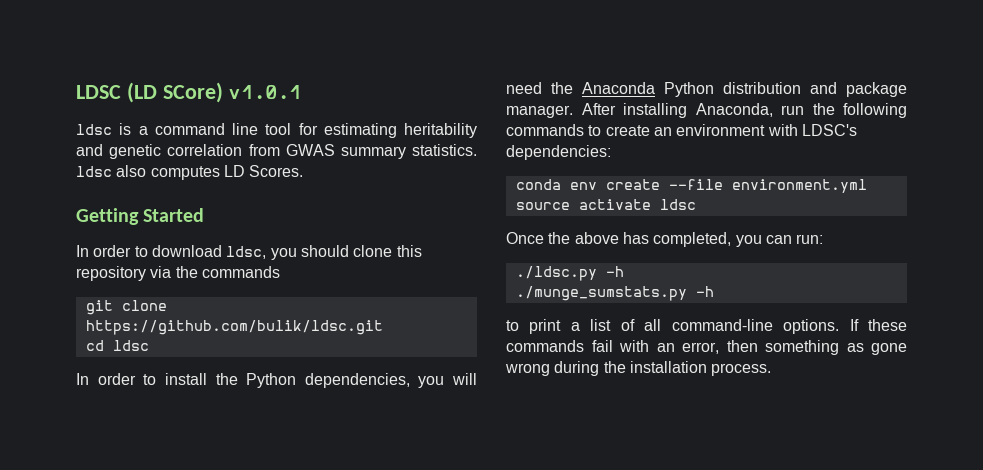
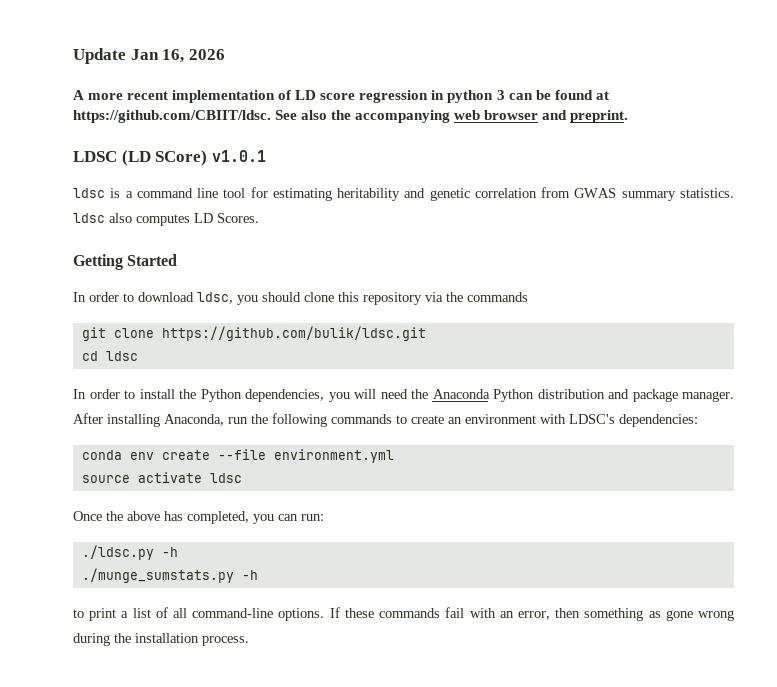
+ Update Jan 16, 2026
+ A more recent implementation of LD score regression in python 3 can be found at https://github.com/CBIIT/ldsc. See also the accompanying web browser and preprint.

